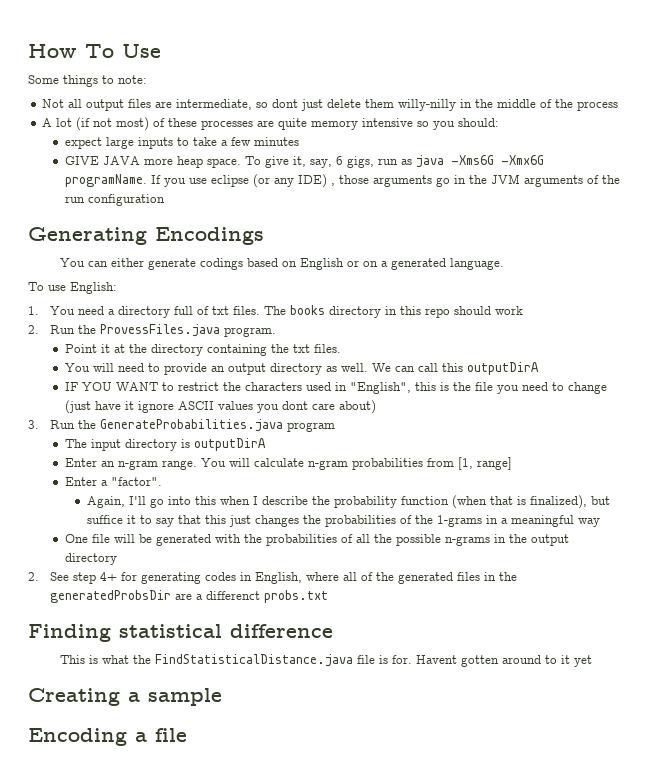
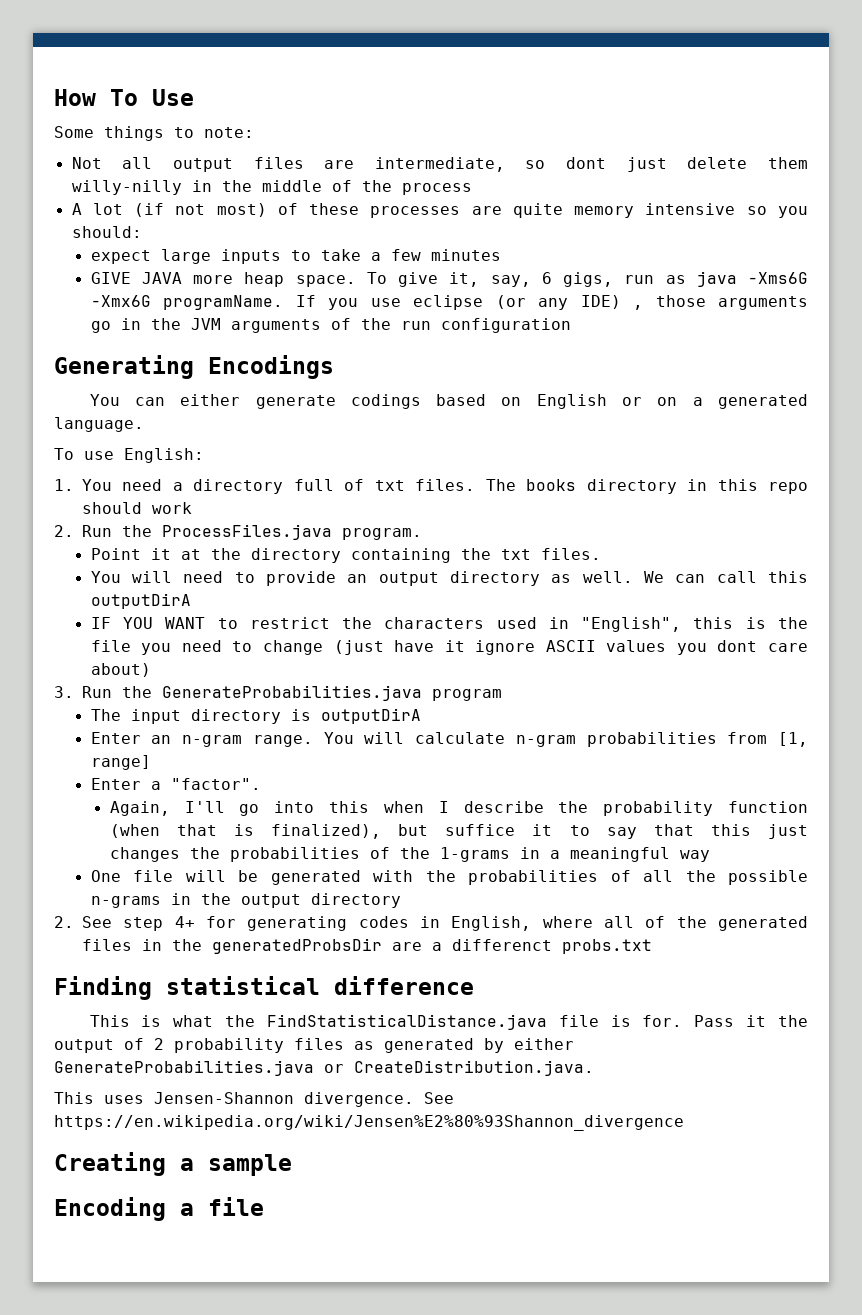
- 2. Run the ProvessFiles.java program.
+ 2. Run the ProcessFiles.java program.
- Havent gotten around to it yet
+ Pass it the output of 2 probability files as generated by either GenerateProbabilities.java or CreateDistribution.java.
+ This uses Jensen-Shannon divergence. See https://en.wikipedia.org/wiki/Jensen%E2%80%93Shannon_divergence

